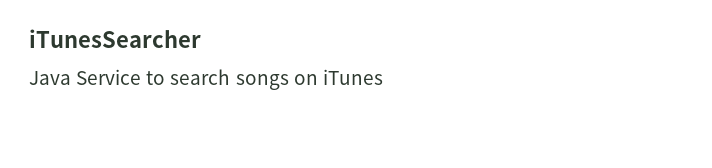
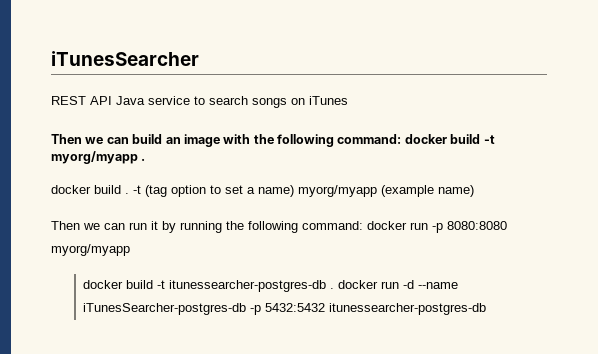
- Java Service to search songs on iTunes
+ REST API Java service to search songs on iTunes
+ Then we can build an image with the following command: docker build -t myorg/myapp .
+ docker build . -t (tag option to set a name) myorg/myapp (example name)
+ Then we can run it by running the following command: docker run -p 8080:8080 myorg/myapp
+ docker build -t itunessearcher-postgres-db . docker run -d --name iTunesSearcher-postgres-db -p 5432:5432 itunessearcher-postgres-db

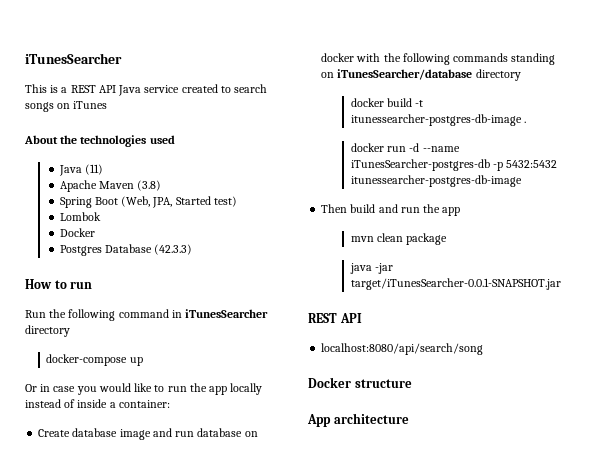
- REST API Java service to search songs on iTunes
+ This is a REST API Java service created to search songs on iTunes
- Then we can build an image with the following command: docker build -t myorg/myapp .
- docker build . -t (tag option to set a name) myorg/myapp (example name)
- Then we can run it by running the following command: docker run -p 8080:8080 myorg/myapp
- docker build -t itunessearcher-postgres-db . docker run -d --name iTunesSearcher-postgres-db -p 5432:5432 itunessearcher-postgres-db
+ About the technologies used
+ Java (11)
+ Apache Maven (3.8)
+ Spring Boot (Web, JPA, Started test)
+ Lombok
+ Docker
+ Postgres Database (42.3.3)
+ How to run
+ Run the following command in iTunesSearcher directory
+ docker-compose up
+ Or in case you would like to run the app locally instead of inside a container:
+ Create database image and run database on docker with the following commands standing on iTunesSearcher/database directory
+ docker build -t itunessearcher-postgres-db-image .
+ docker run -d --name iTunesSearcher-postgres-db -p 5432:5432 itunessearcher-postgres-db-image
+ Then build and run the app
+ mvn clean package
+ java -jar target/iTunesSearcher-0.0.1-SNAPSHOT.jar
+ REST API
+ localhost:8080/api/search/song
+ Docker structure
+ App architecture

